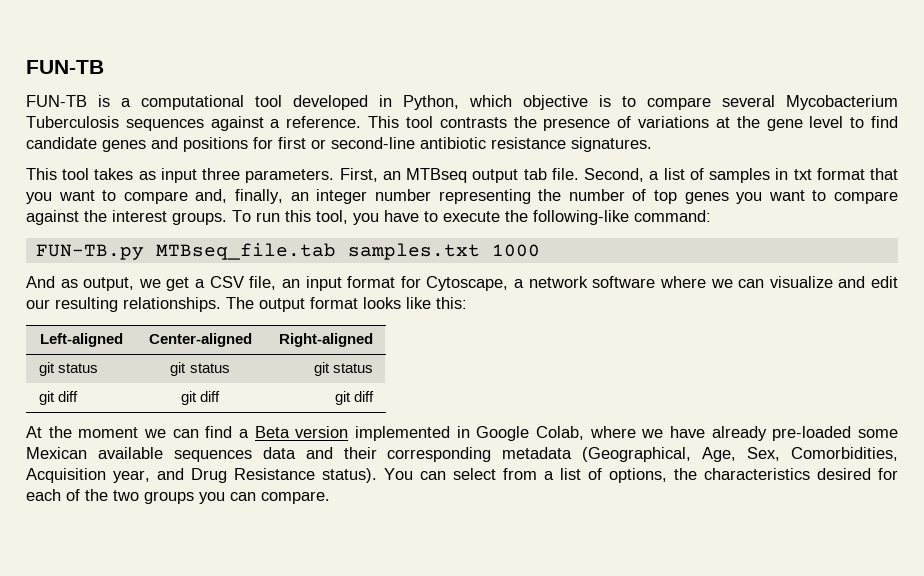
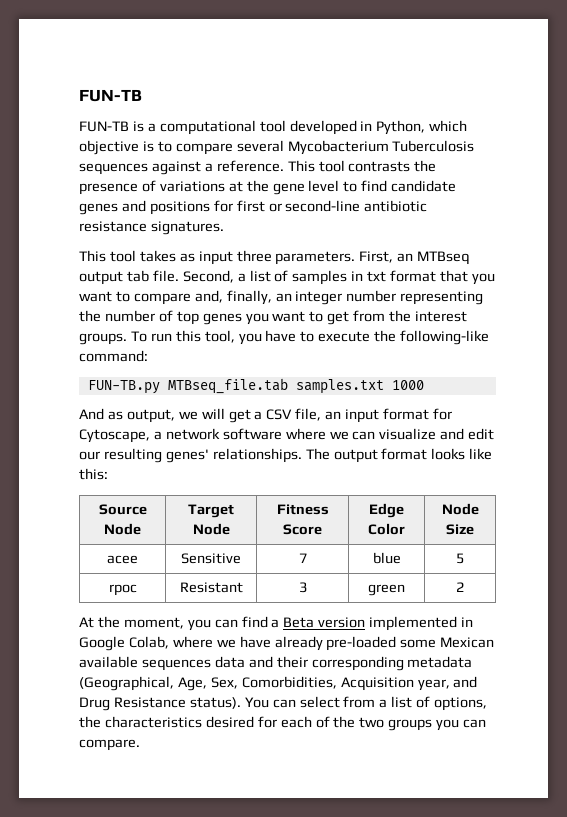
- Second, a list of samples in txt format that you want to compare and, finally, an integer number representing the number of top genes you want to compare against the interest groups.
+ Second, a list of samples in txt format that you want to compare and, finally, an integer number representing the number of top genes you want to get from the interest groups.
- And as output, we get a CSV file, an input format for Cytoscape, a network software where we can visualize and edit our resulting relationships.
+ And as output, we will get a CSV file, an input format for Cytoscape, a network software where we can visualize and edit our resulting genes' relationships.
- Left-aligned | Center-aligned | Right-aligned
- git status | git status | git status
- git diff | git diff | git diff
+ Source Node | Target Node | Fitness Score | Edge Color | Node Size
+ acee | Sensitive | 7 | blue | 5
+ rpoc | Resistant | 3 | green | 2
- At the moment we can find a Beta version implemented in Google Colab, where we have already pre-loaded some Mexican available sequences data and their corresponding metadata (Geographical, Age, Sex, Comorbidities, Acquisition year, and Drug Resistance status).
+ At the moment, you can find a Beta version implemented in Google Colab, where we have already pre-loaded some Mexican available sequences data and their corresponding metadata (Geographical, Age, Sex, Comorbidities, Acquisition year, and Drug Resistance status).

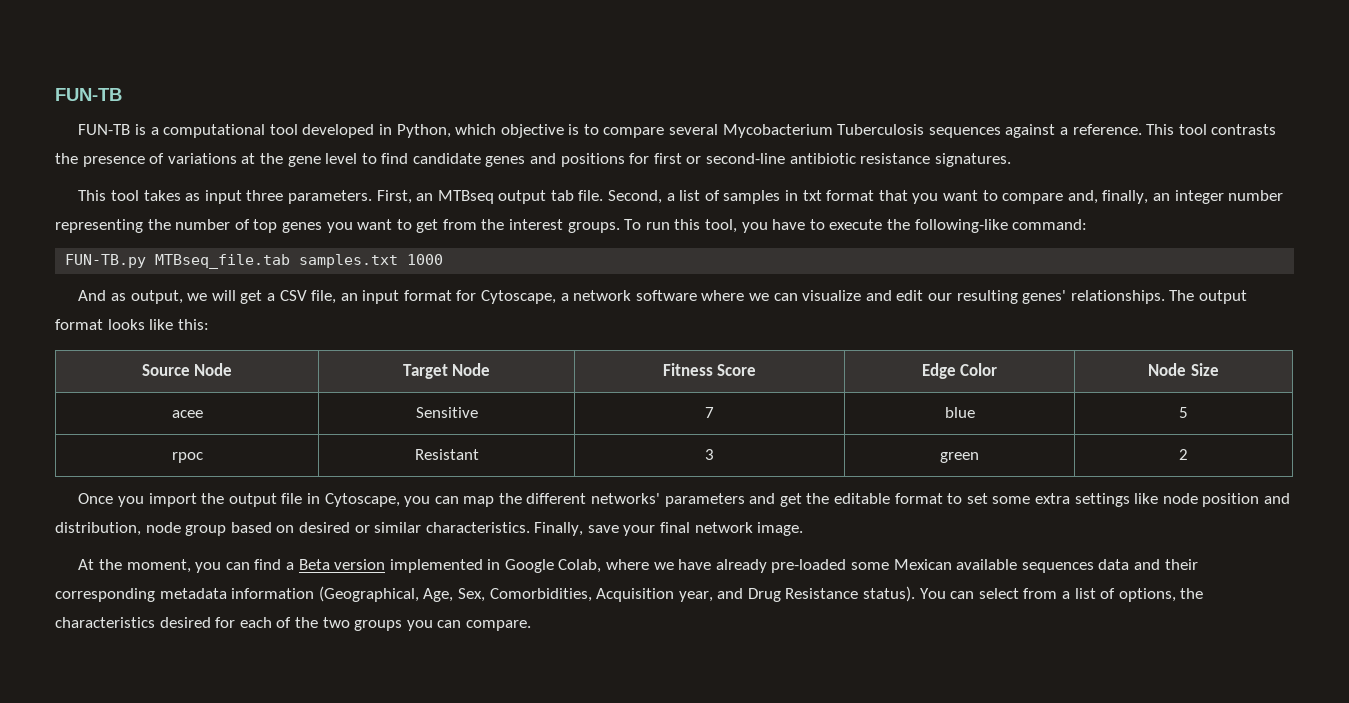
+ Once you import the output file in Cytoscape, you can map the different networks' parameters and get the editable format to set some extra settings like node position and distribution, node group based on desired or similar characteristics. Finally, save your final network image.
- At the moment, you can find a Beta version implemented in Google Colab, where we have already pre-loaded some Mexican available sequences data and their corresponding metadata (Geographical, Age, Sex, Comorbidities, Acquisition year, and Drug Resistance status).
+ At the moment, you can find a Beta version implemented in Google Colab, where we have already pre-loaded some Mexican available sequences data and their corresponding metadata information (Geographical, Age, Sex, Comorbidities, Acquisition year, and Drug Resistance status).

